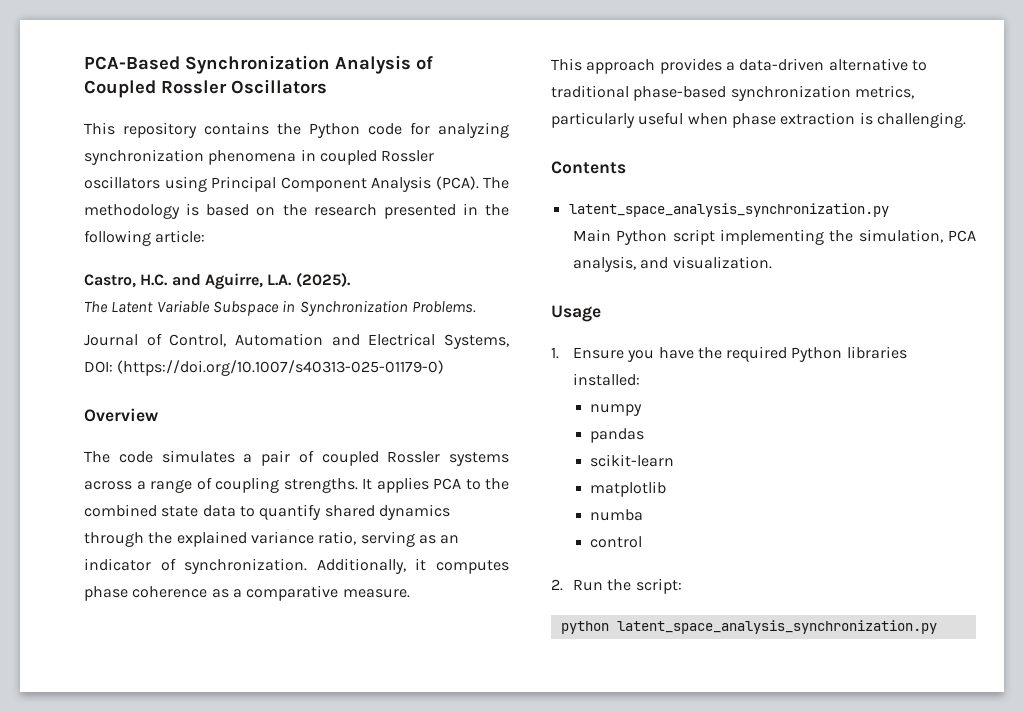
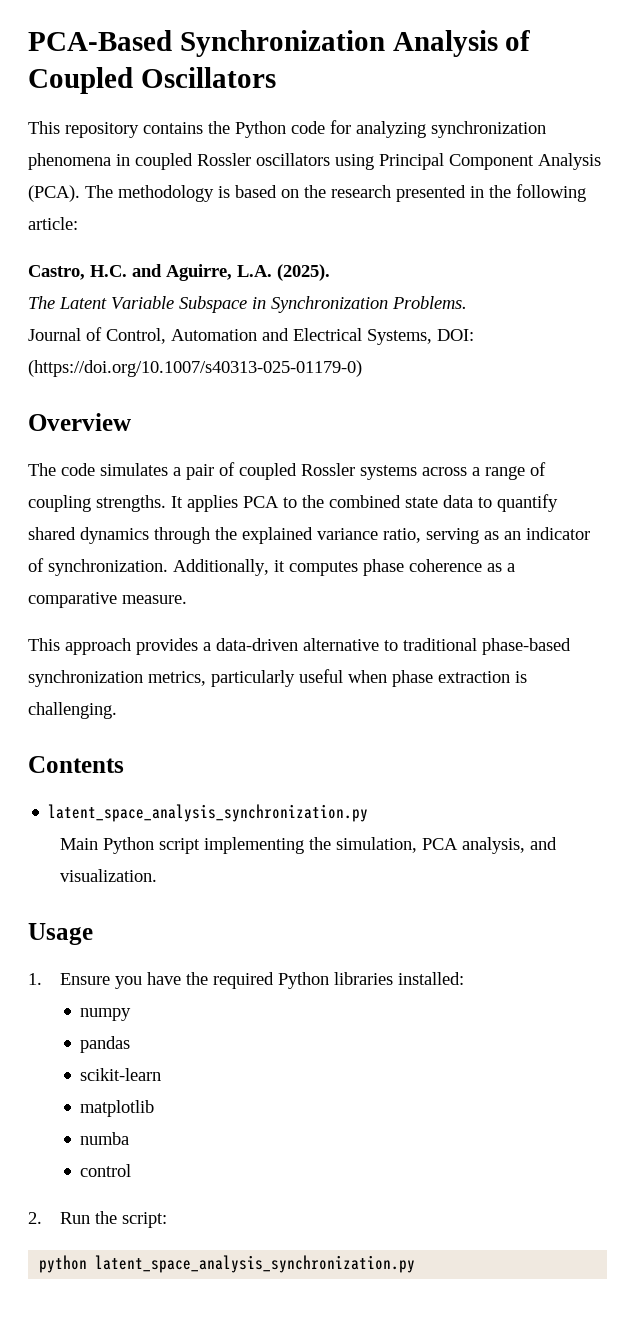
- PCA-Based Synchronization Analysis of Coupled Rossler Oscillators
+ PCA-Based Synchronization Analysis of Coupled Oscillators

